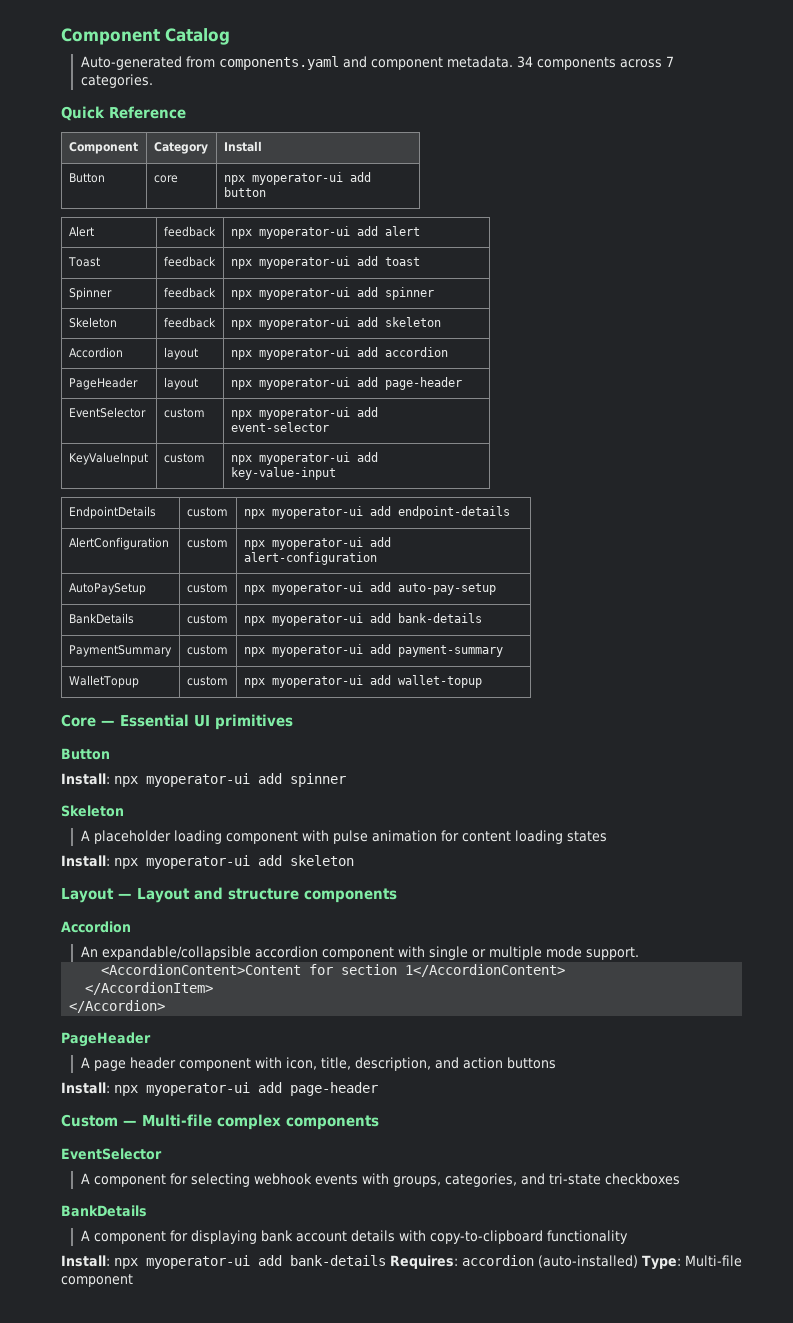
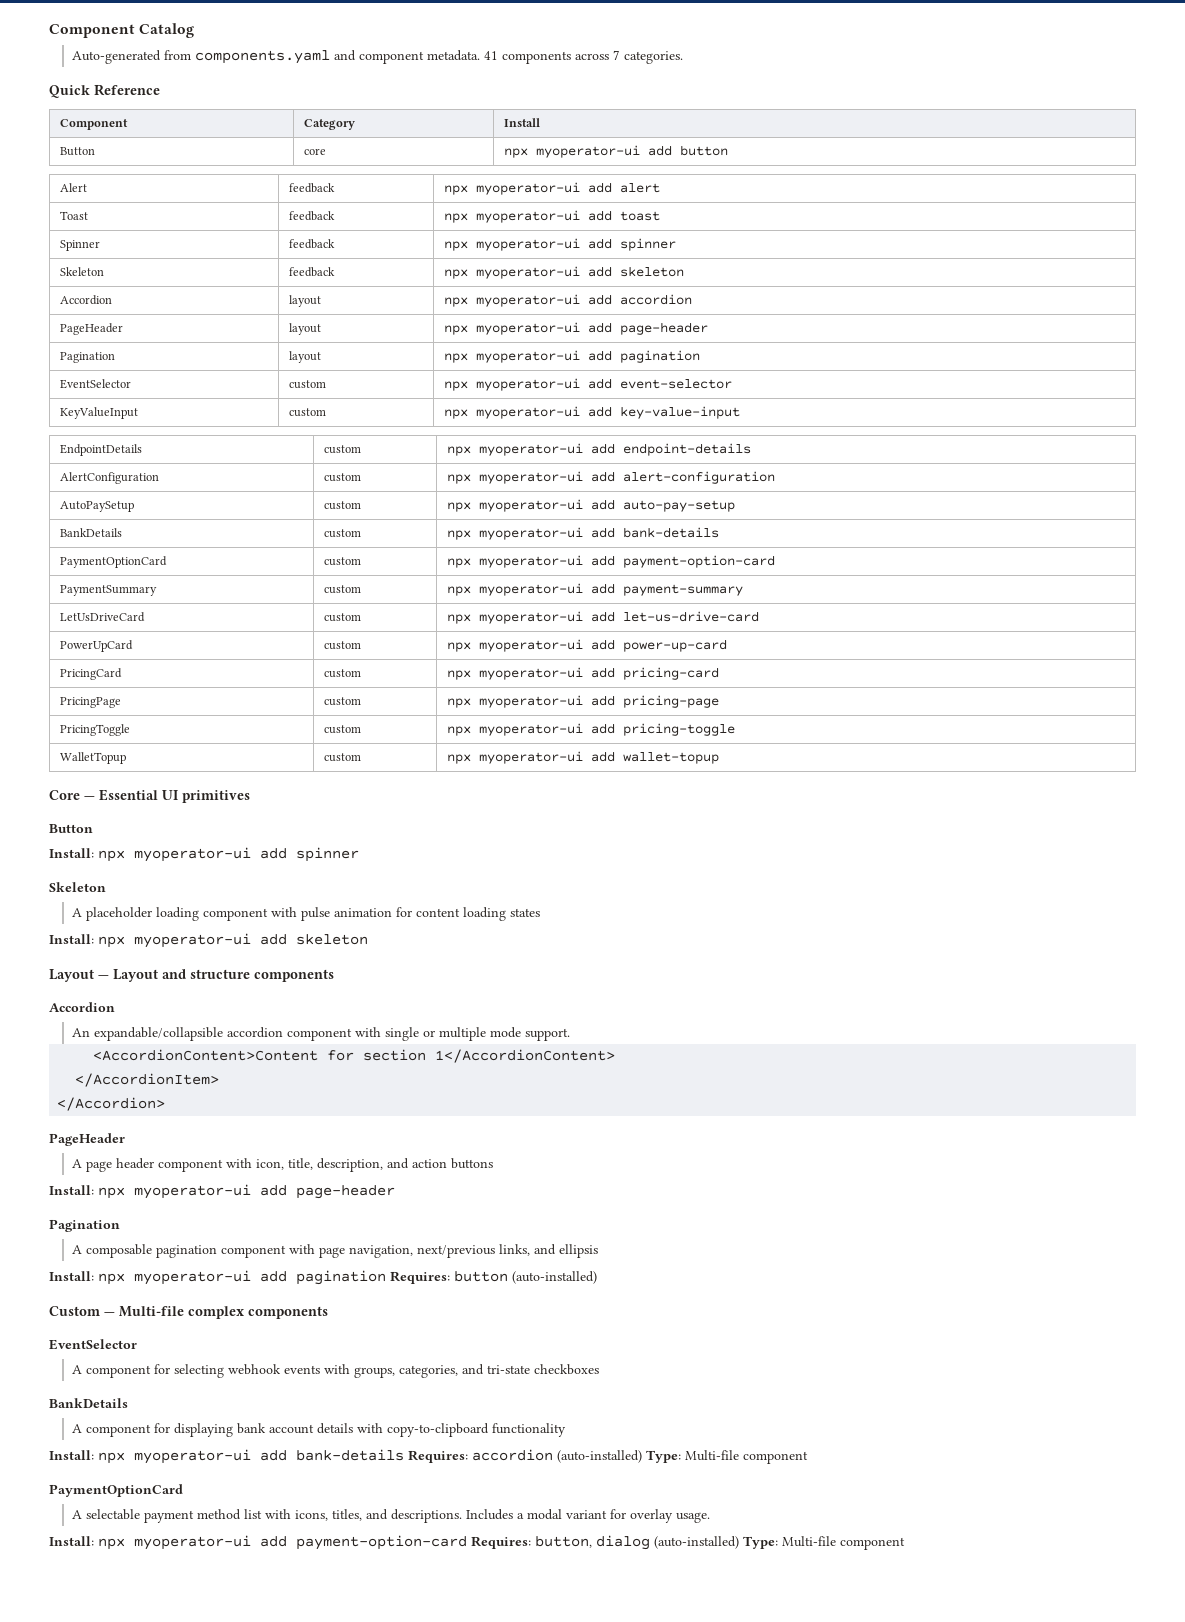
- 34 components across 7 categories.
+ 41 components across 7 categories.
+ Pagination | layout | npx myoperator-ui add pagination
+ PaymentOptionCard | custom | npx myoperator-ui add payment-option-card
+ LetUsDriveCard | custom | npx myoperator-ui add let-us-drive-card
+ PowerUpCard | custom | npx myoperator-ui add power-up-card
+ PricingCard | custom | npx myoperator-ui add pricing-card
+ PricingPage | custom | npx myoperator-ui add pricing-page
+ PricingToggle | custom | npx myoperator-ui add pricing-toggle
  Install: npx myoperator-ui add page-header
+ Pagination
+ A composable pagination component with page navigation, next/previous links, and ellipsis
+ Install: npx myoperator-ui add pagination Requires: button (auto-installed)
  Install: npx myoperator-ui add bank-details Requires: accordion (auto-installed) Type: Multi-file component
+ PaymentOptionCard
+ A selectable payment method list with icons, titles, and descriptions. Includes a modal variant for overlay usage.
+ Install: npx myoperator-ui add payment-option-card Requires: button, dialog (auto-installed) Type: Multi-file component

